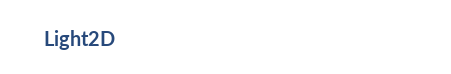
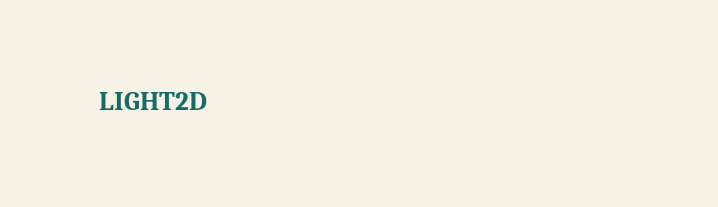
- Light2D
+ LIGHT2D

